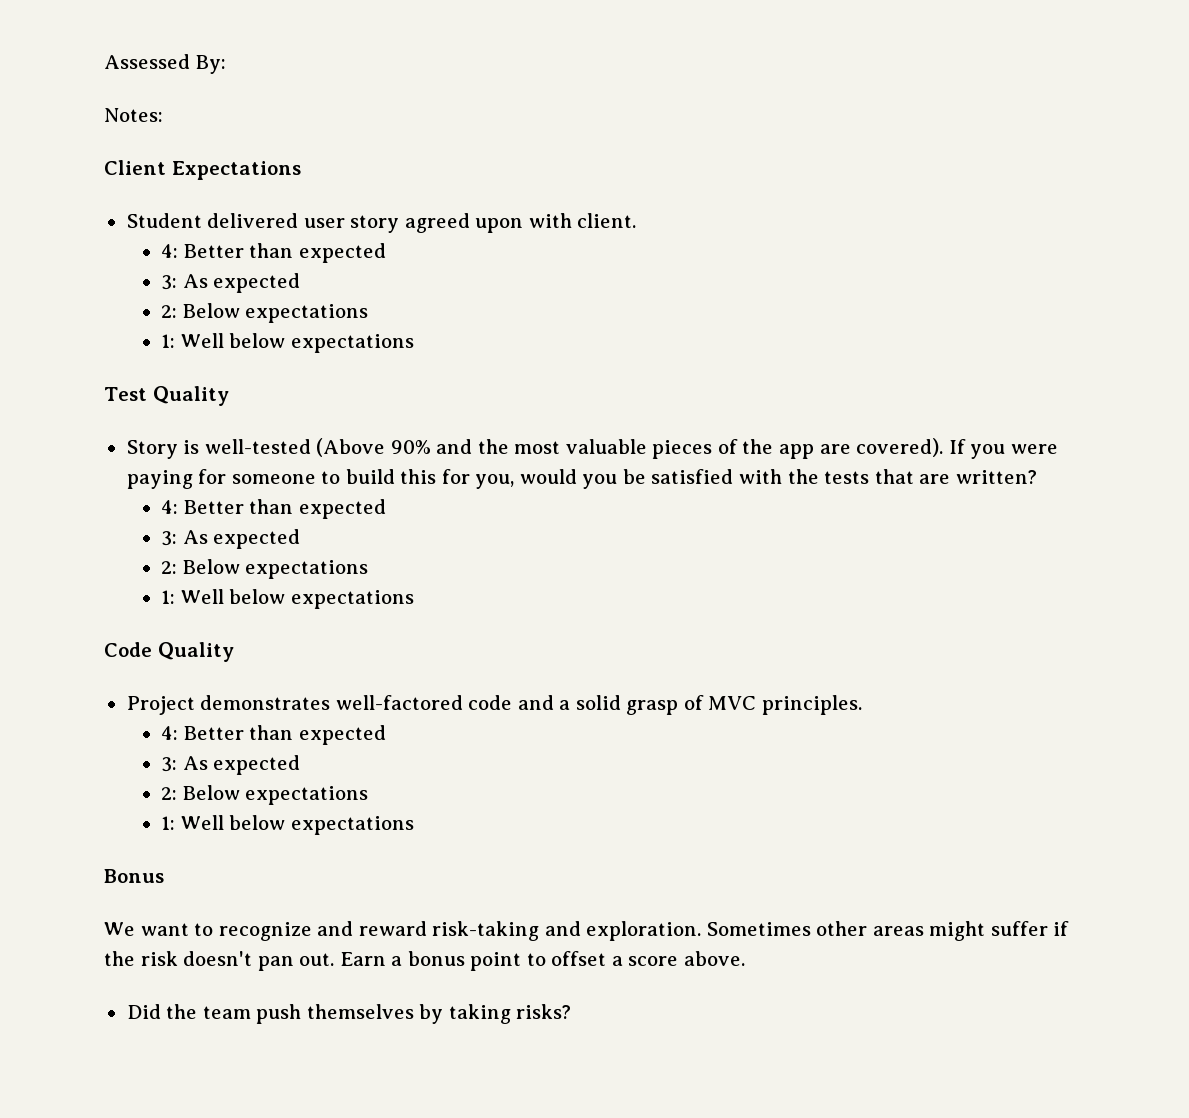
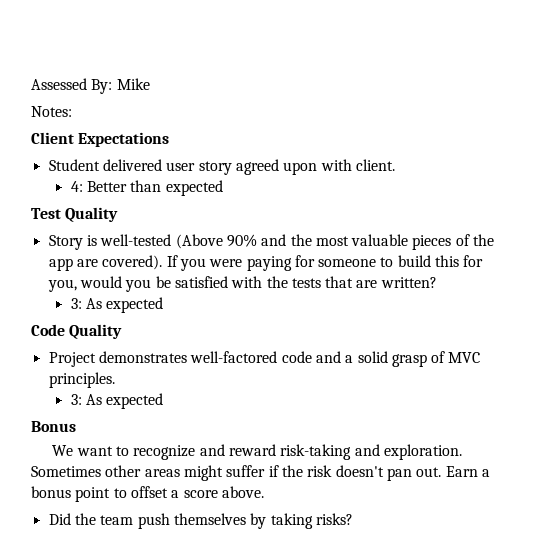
- Assessed By:
+ Assessed By: Mike
  Student delivered user story agreed upon with client.
  4: Better than expected
- 3: As expected
- 2: Below expectations
- 1: Well below expectations
  If you were paying for someone to build this for you, would you be satisfied with the tests that are written?
- 4: Better than expected
  3: As expected
- 2: Below expectations
- 1: Well below expectations
  Project demonstrates well-factored code and a solid grasp of MVC principles.
- 4: Better than expected
  3: As expected
- 2: Below expectations
- 1: Well below expectations

